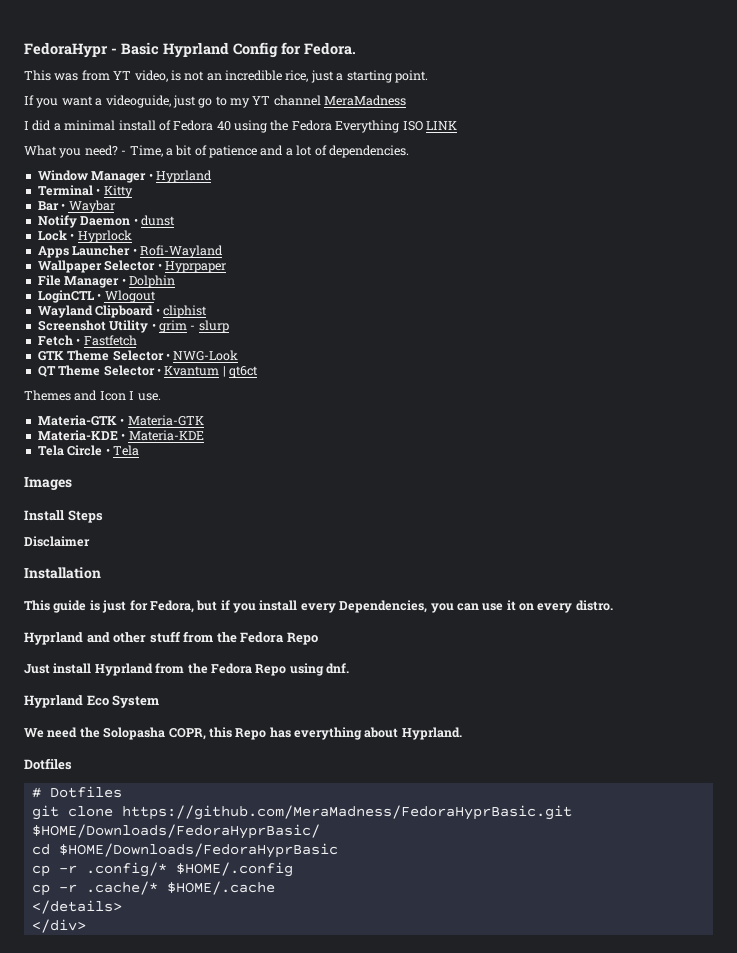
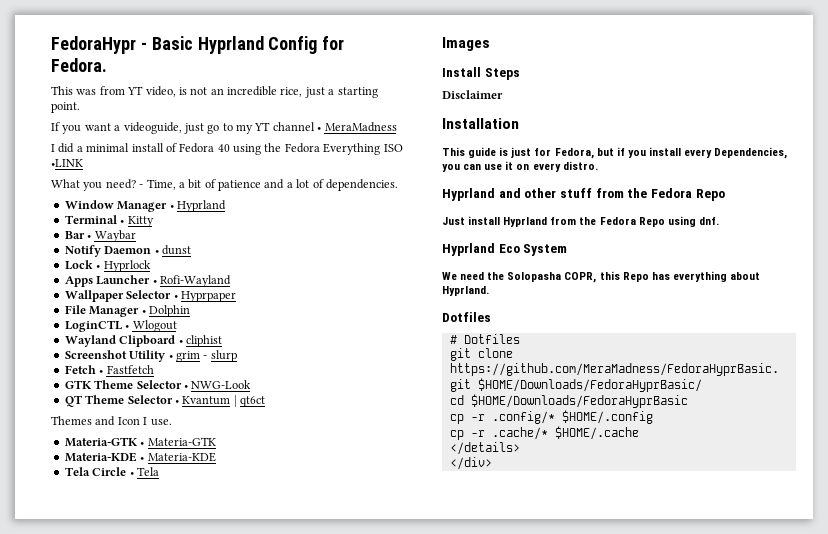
- If you want a videoguide, just go to my YT channel MeraMadness
+ If you want a videoguide, just go to my YT channel • MeraMadness
- I did a minimal install of Fedora 40 using the Fedora Everything ISO LINK
+ I did a minimal install of Fedora 40 using the Fedora Everything ISO •LINK

